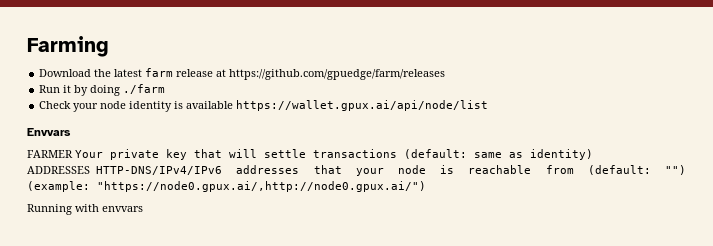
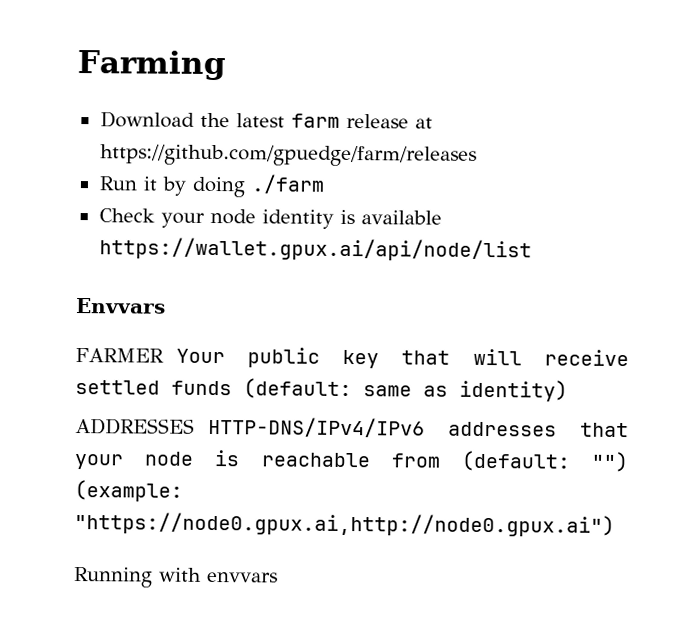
- FARMER Your private key that will settle transactions (default: same as identity)
+ FARMER Your public key that will receive settled funds (default: same as identity)
- ADDRESSES HTTP-DNS/IPv4/IPv6 addresses that your node is reachable from (default: "") (example: "https://node0.gpux.ai/,http://node0.gpux.ai/")
+ ADDRESSES HTTP-DNS/IPv4/IPv6 addresses that your node is reachable from (default: "") (example: "https://node0.gpux.ai,http://node0.gpux.ai")

